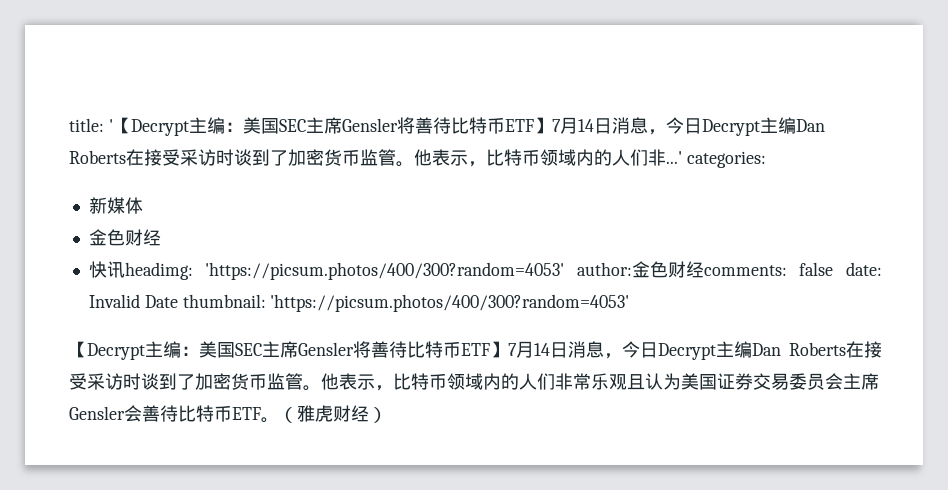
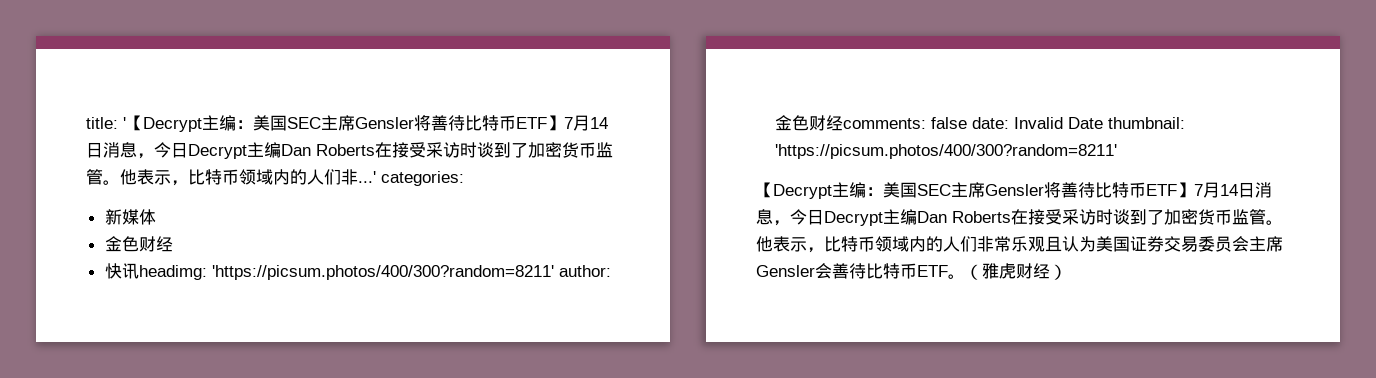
- 快讯headimg: 'https://picsum.photos/400/300?random=4053' author:金色财经comments: false date: Invalid Date thumbnail: 'https://picsum.photos/400/300?random=4053'
+ 快讯headimg: 'https://picsum.photos/400/300?random=8211' author:金色财经comments: false date: Invalid Date thumbnail: 'https://picsum.photos/400/300?random=8211'

